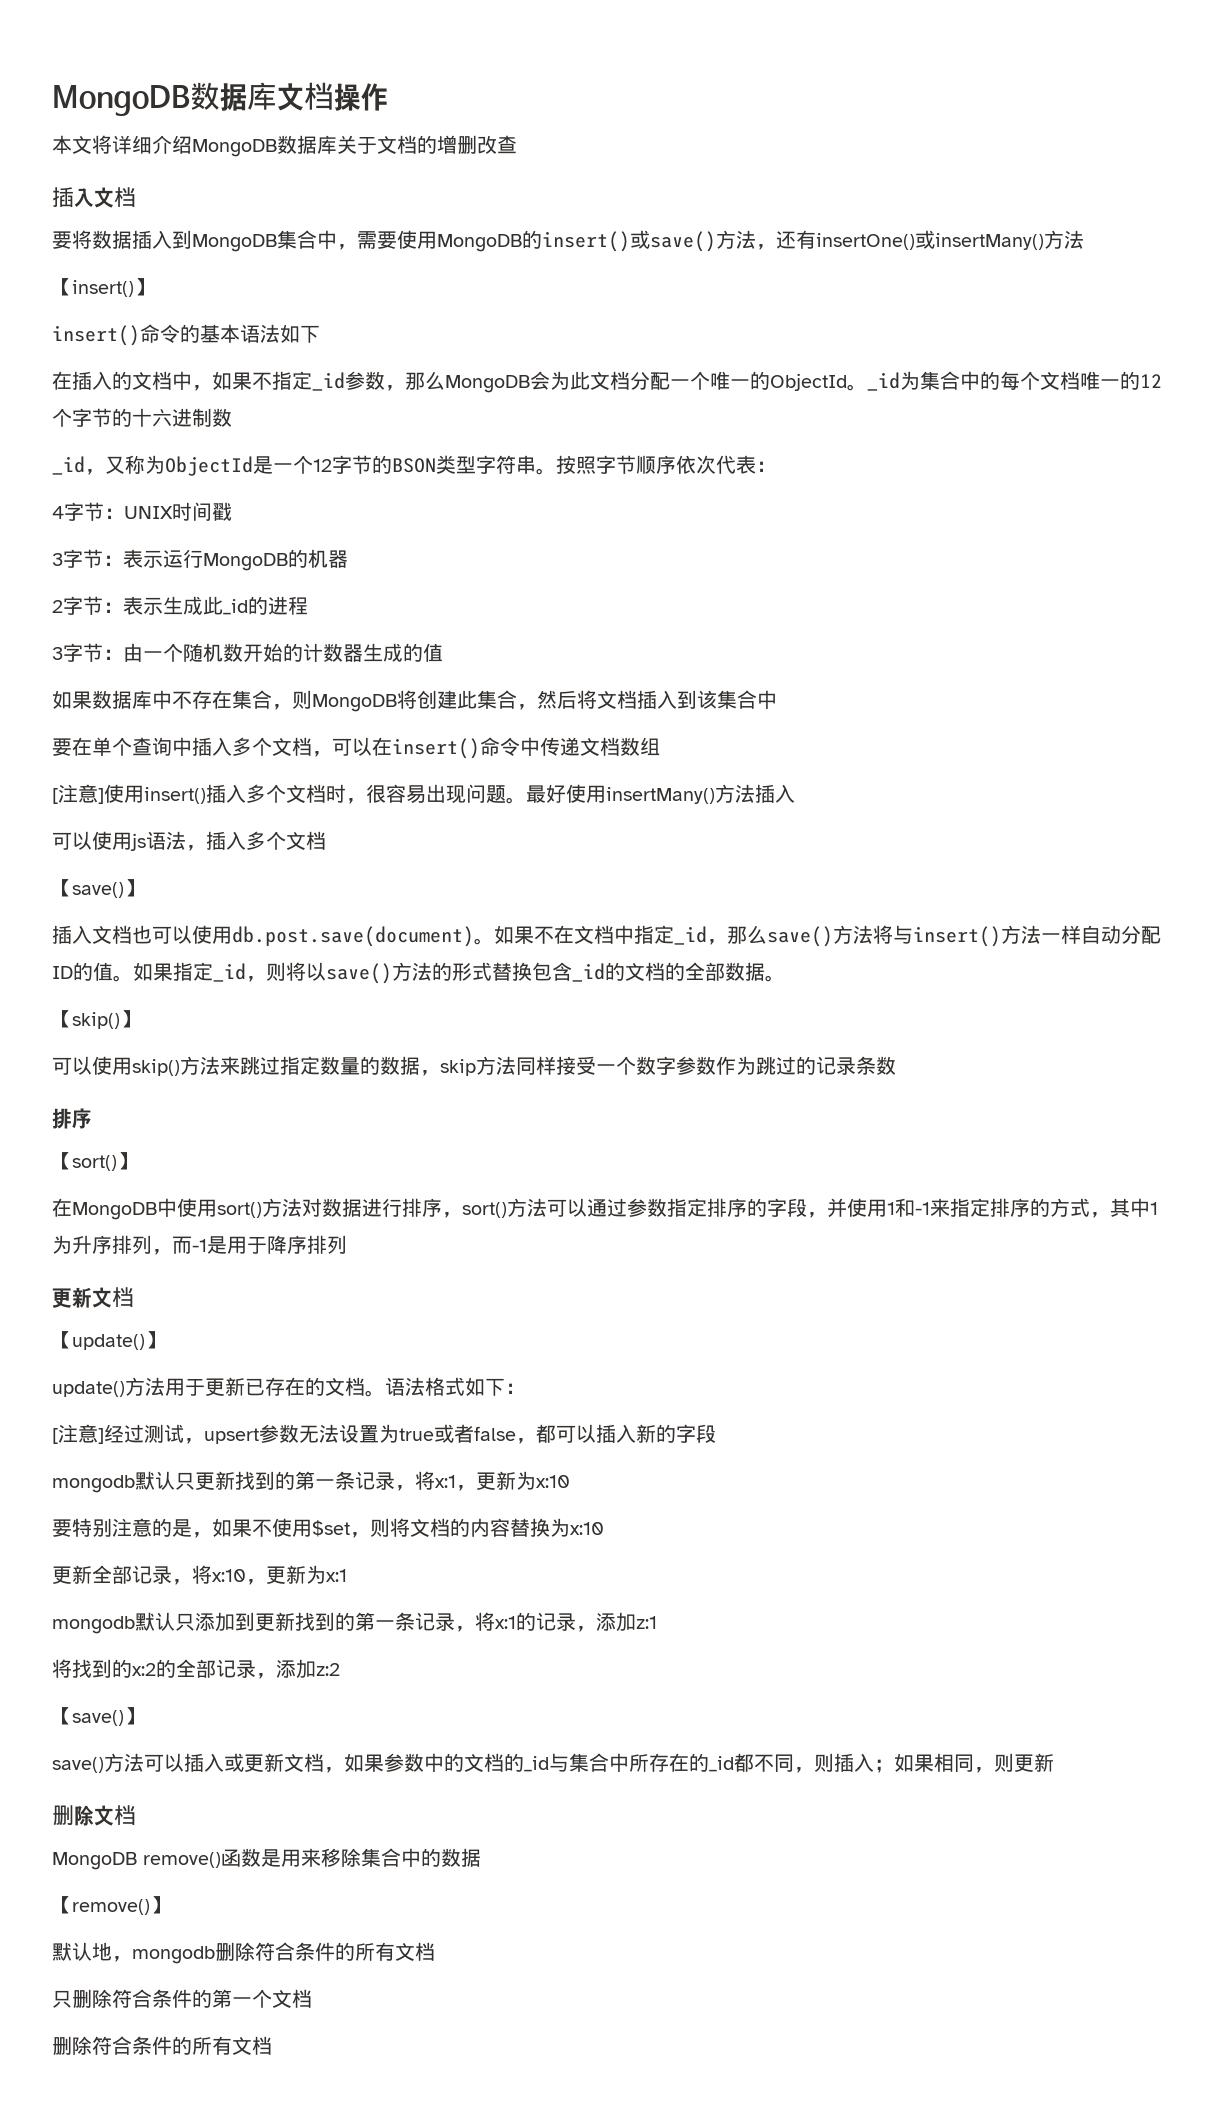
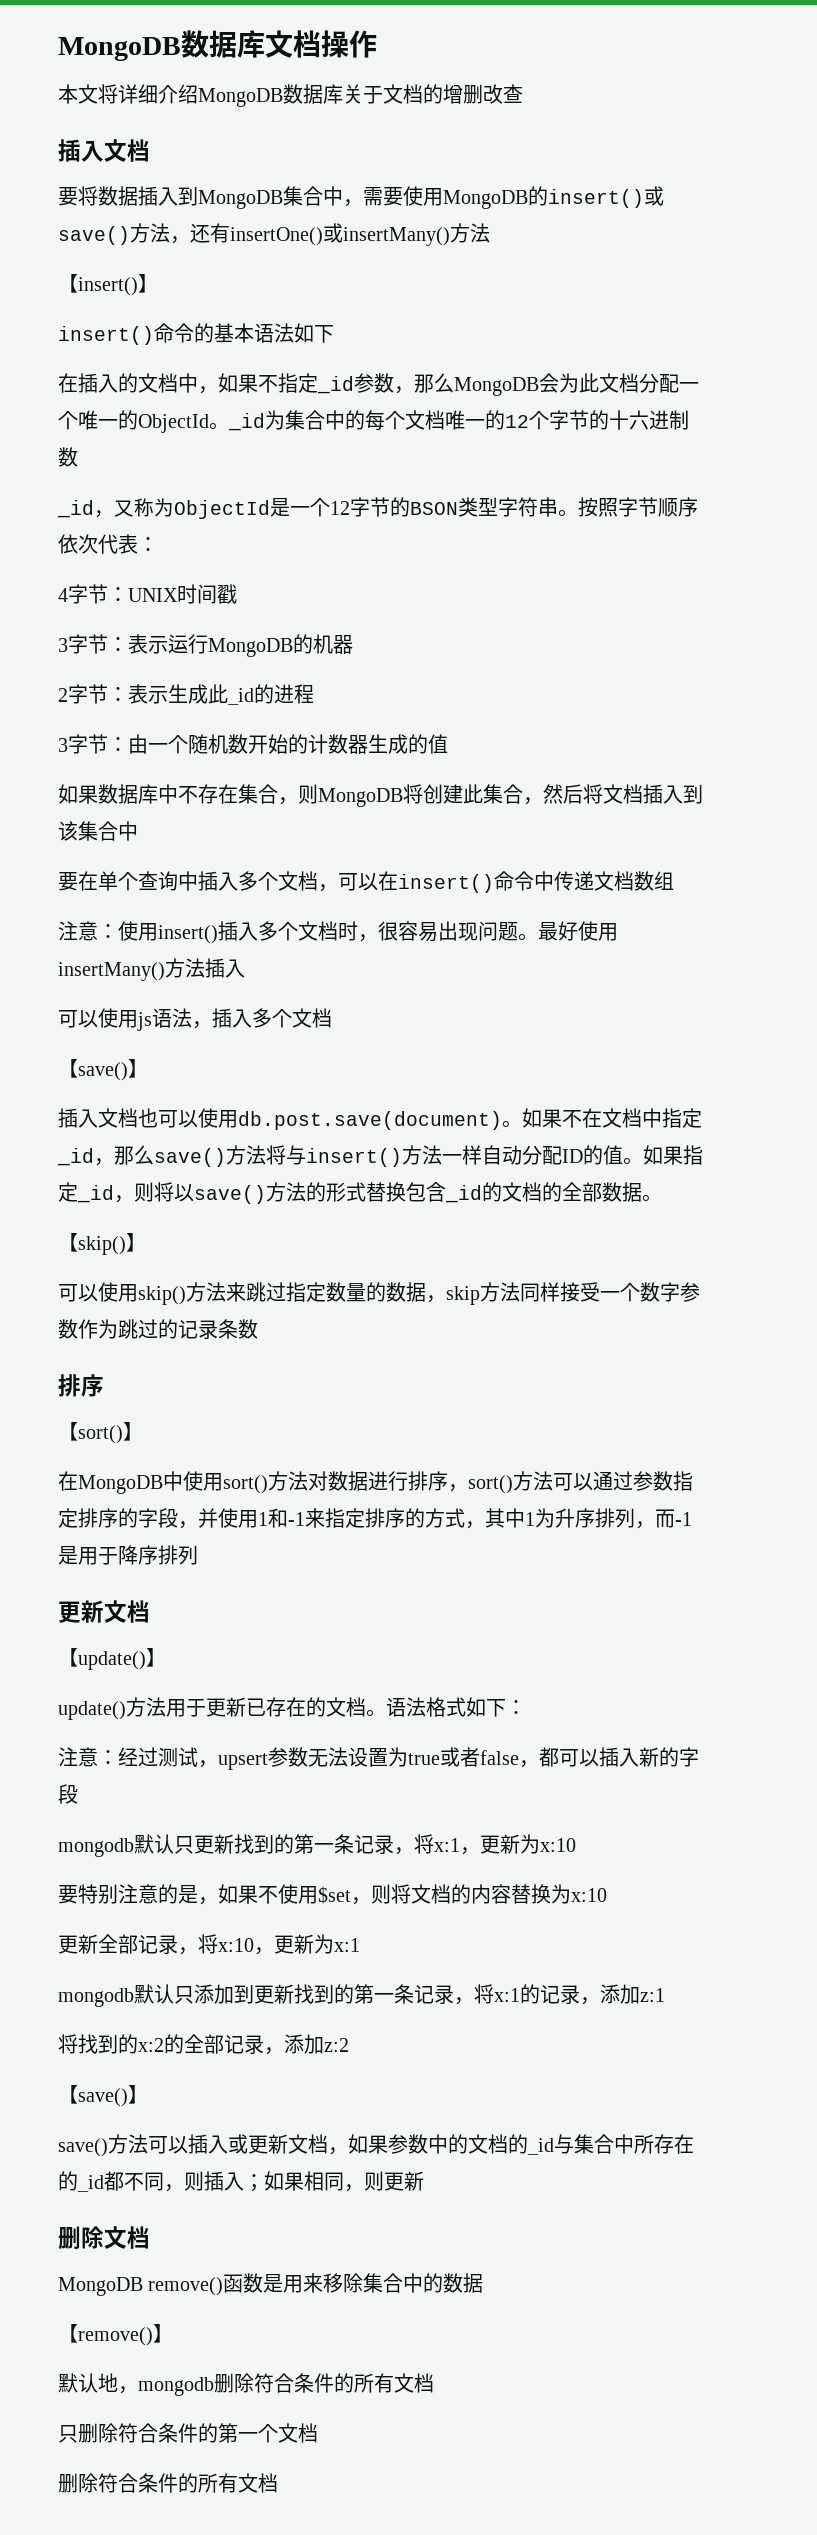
- [注意]使用insert()插入多个文档时，很容易出现问题。
+ 注意：使用insert()插入多个文档时，很容易出现问题。
- [注意]经过测试，upsert参数无法设置为true或者false，都可以插入新的字段
+ 注意：经过测试，upsert参数无法设置为true或者false，都可以插入新的字段

